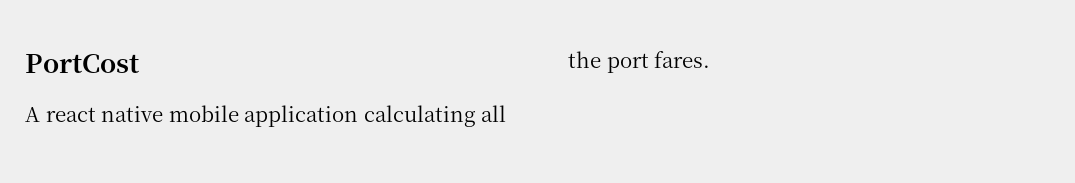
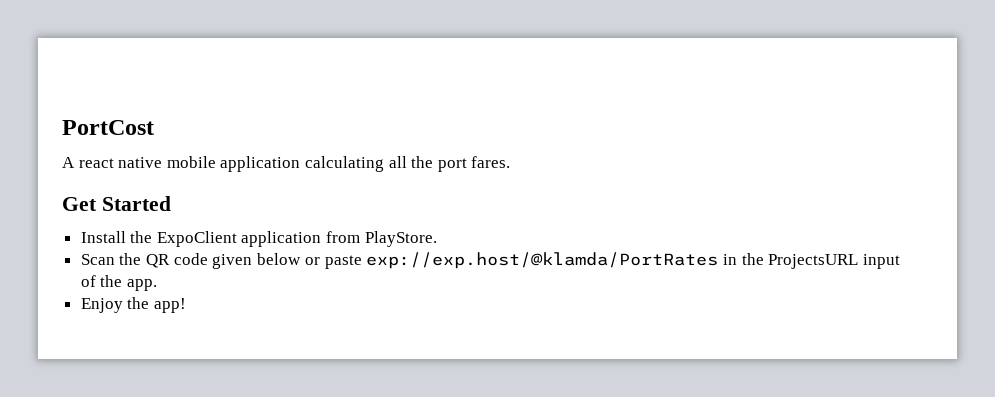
+ Get Started
+ Install the ExpoClient application from PlayStore.
+ Scan the QR code given below or paste exp://exp.host/@klamda/PortRates in the ProjectsURL input of the app.
+ Enjoy the app!

